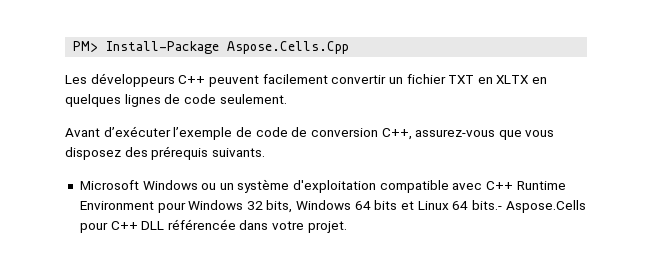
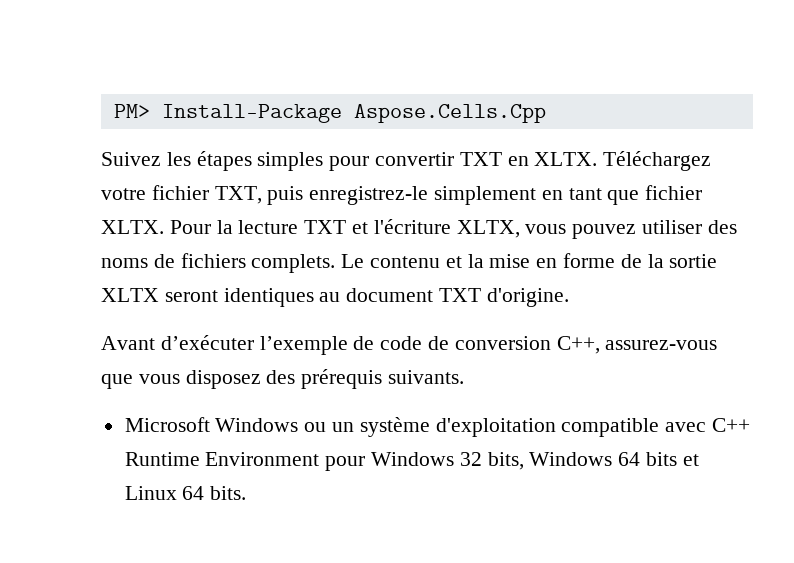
- Les développeurs C++ peuvent facilement convertir un fichier TXT en XLTX en quelques lignes de code seulement.
+ Suivez les étapes simples pour convertir TXT en XLTX. Téléchargez votre fichier TXT, puis enregistrez-le simplement en tant que fichier XLTX. Pour la lecture TXT et l'écriture XLTX, vous pouvez utiliser des noms de fichiers complets. Le contenu et la mise en forme de la sortie XLTX seront identiques au document TXT d'origine.
- Microsoft Windows ou un système d'exploitation compatible avec C++ Runtime Environment pour Windows 32 bits, Windows 64 bits et Linux 64 bits.- Aspose.Cells pour C++ DLL référencée dans votre projet.
+ Microsoft Windows ou un système d'exploitation compatible avec C++ Runtime Environment pour Windows 32 bits, Windows 64 bits et Linux 64 bits.

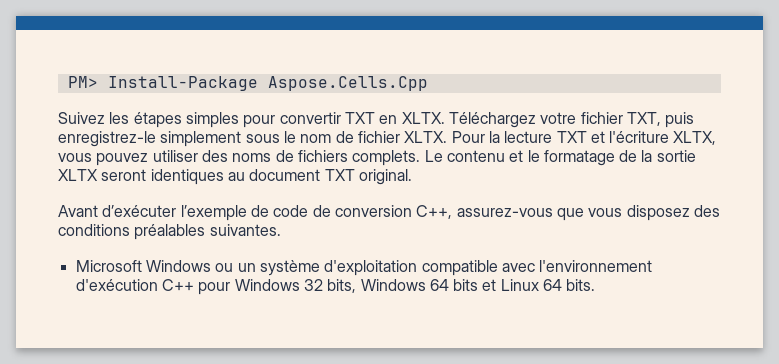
- Téléchargez votre fichier TXT, puis enregistrez-le simplement en tant que fichier XLTX.
+ Téléchargez votre fichier TXT, puis enregistrez-le simplement sous le nom de fichier XLTX.
- Le contenu et la mise en forme de la sortie XLTX seront identiques au document TXT d'origine.
+ Le contenu et le formatage de la sortie XLTX seront identiques au document TXT original.
- Avant d’exécuter l’exemple de code de conversion C++, assurez-vous que vous disposez des prérequis suivants.
+ Avant d’exécuter l’exemple de code de conversion C++, assurez-vous que vous disposez des conditions préalables suivantes.
- Microsoft Windows ou un système d'exploitation compatible avec C++ Runtime Environment pour Windows 32 bits, Windows 64 bits et Linux 64 bits.
+ Microsoft Windows ou un système d'exploitation compatible avec l'environnement d'exécution C++ pour Windows 32 bits, Windows 64 bits et Linux 64 bits.

